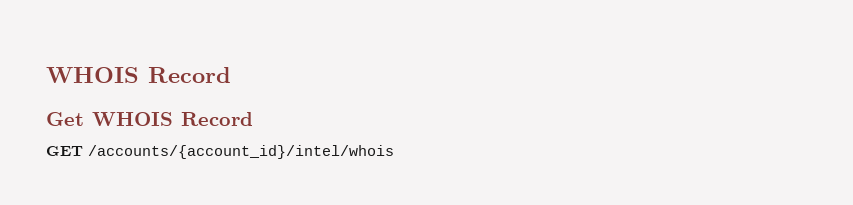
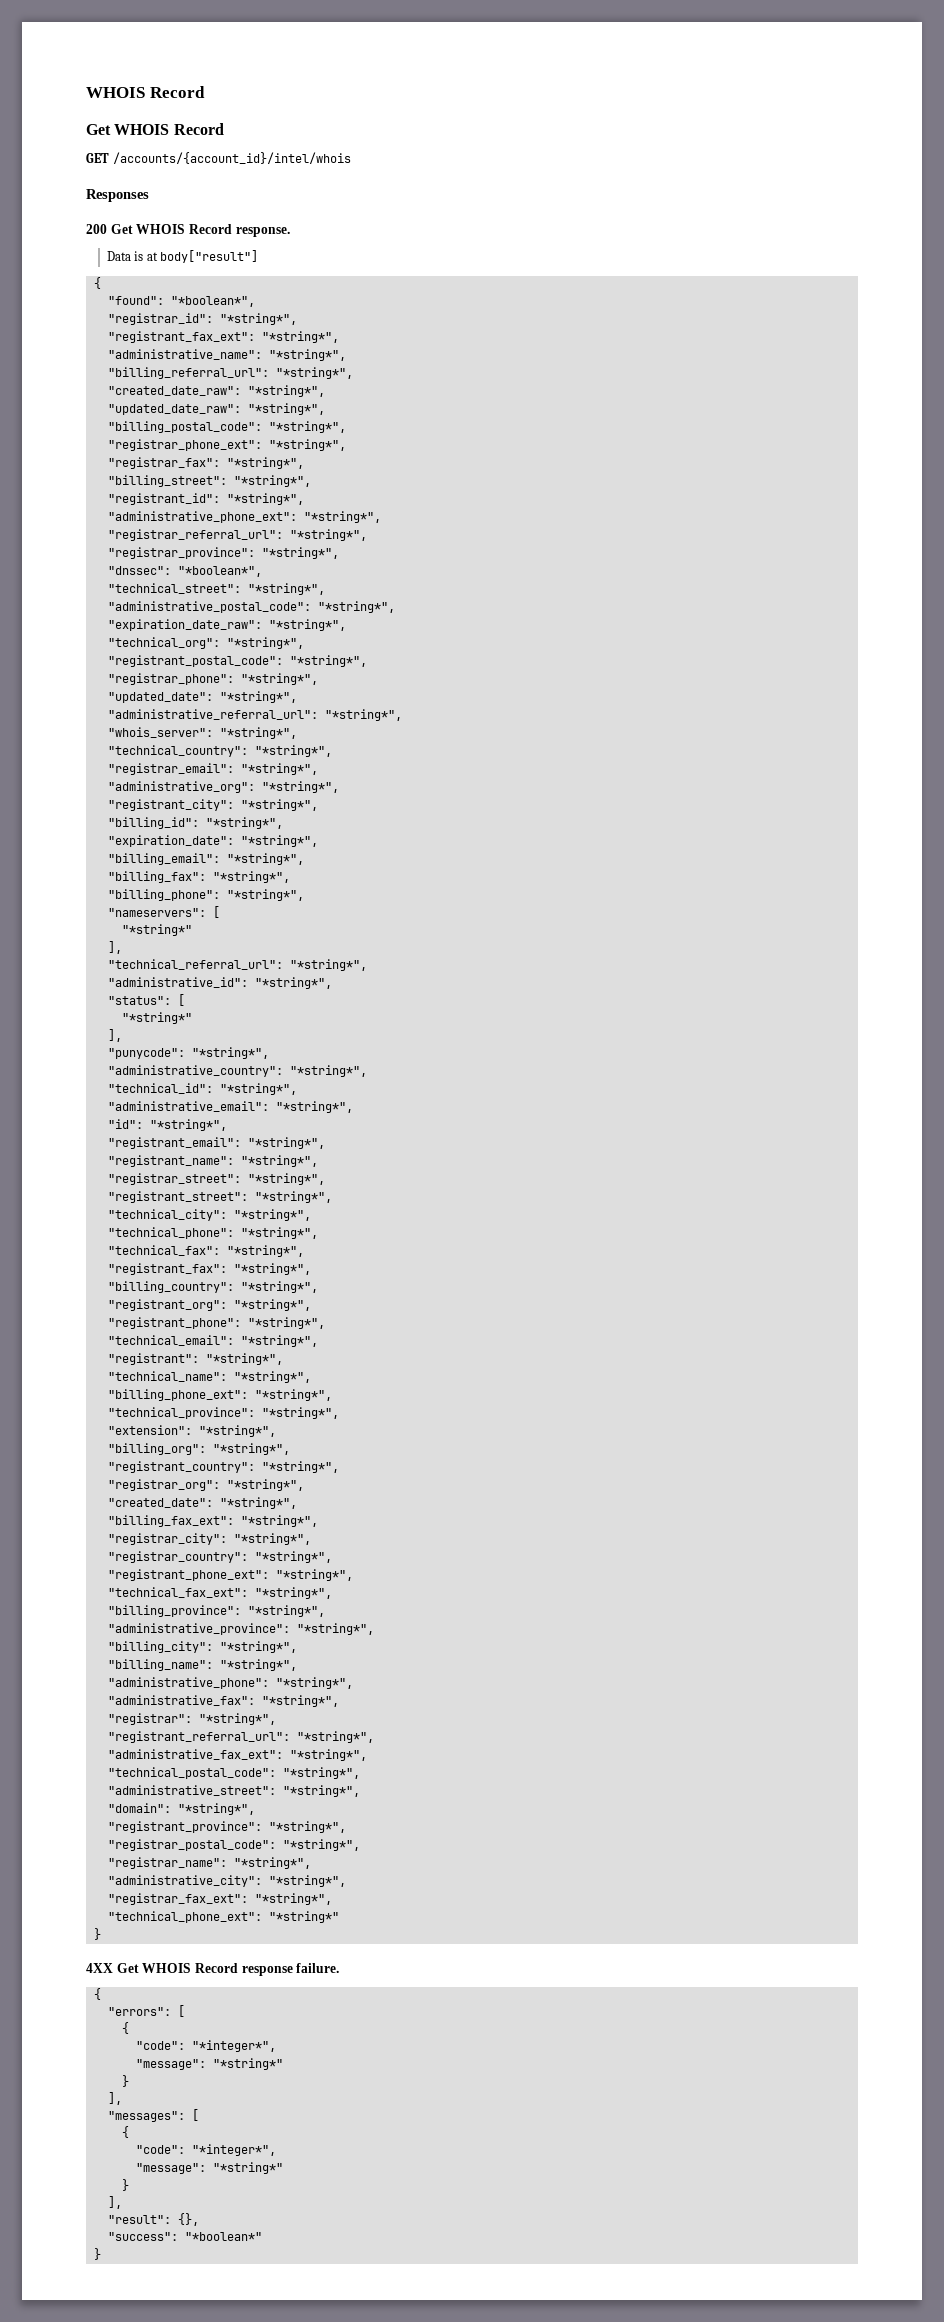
+ Responses
+ 200 Get WHOIS Record response.
+ Data is at body["result"]
+ {
+ "found": "*boolean*",
+ "registrar_id": "*string*",
+ "registrant_fax_ext": "*string*",
+ "administrative_name": "*string*",
+ "billing_referral_url": "*string*",
+ "created_date_raw": "*string*",
+ "updated_date_raw": "*string*",
+ "billing_postal_code": "*string*",
+ "registrar_phone_ext": "*string*",
+ "registrar_fax": "*string*",
+ "billing_street": "*string*",
+ "registrant_id": "*string*",
+ "administrative_phone_ext": "*string*",
+ "registrar_referral_url": "*string*",
+ "registrar_province": "*string*",
+ "dnssec": "*boolean*",
+ "technical_street": "*string*",
+ "administrative_postal_code": "*string*",
+ "expiration_date_raw": "*string*",
+ "technical_org": "*string*",
+ "registrant_postal_code": "*string*",
+ "registrar_phone": "*string*",
+ "updated_date": "*string*",
+ "administrative_referral_url": "*string*",
+ "whois_server": "*string*",
+ "technical_country": "*string*",
+ "registrar_email": "*string*",
+ "administrative_org": "*string*",
+ "registrant_city": "*string*",
+ "billing_id": "*string*",
+ "expiration_date": "*string*",
+ "billing_email": "*string*",
+ "billing_fax": "*string*",
+ "billing_phone": "*string*",
+ "nameservers": [
+ "*string*"
+ ],
+ "technical_referral_url": "*string*",
+ "administrative_id": "*string*",
+ "status": [
+ "*string*"
+ ],
+ "punycode": "*string*",
+ "administrative_country": "*string*",
+ "technical_id": "*string*",
+ "administrative_email": "*string*",
+ "id": "*string*",
+ "registrant_email": "*string*",
+ "registrant_name": "*string*",
+ "registrar_street": "*string*",
+ "registrant_street": "*string*",
+ "technical_city": "*string*",
+ "technical_phone": "*string*",
+ "technical_fax": "*string*",
+ "registrant_fax": "*string*",
+ "billing_country": "*string*",
+ "registrant_org": "*string*",
+ "registrant_phone": "*string*",
+ "technical_email": "*string*",
+ "registrant": "*string*",
+ "technical_name": "*string*",
+ "billing_phone_ext": "*string*",
+ "technical_province": "*string*",
+ "extension": "*string*",
+ "billing_org": "*string*",
+ "registrant_country": "*string*",
+ "registrar_org": "*string*",
+ "created_date": "*string*",
+ "billing_fax_ext": "*string*",
+ "registrar_city": "*string*",
+ "registrar_country": "*string*",
+ "registrant_phone_ext": "*string*",
+ "technical_fax_ext": "*string*",
+ "billing_province": "*string*",
+ "administrative_province": "*string*",
+ "billing_city": "*string*",
+ "billing_name": "*string*",
+ "administrative_phone": "*string*",
+ "administrative_fax": "*string*",
+ "registrar": "*string*",
+ "registrant_referral_url": "*string*",
+ "administrative_fax_ext": "*string*",
+ "technical_postal_code": "*string*",
+ "administrative_street": "*string*",
+ "domain": "*string*",
+ "registrant_province": "*string*",
+ "registrar_postal_code": "*string*",
+ "registrar_name": "*string*",
+ "administrative_city": "*string*",
+ "registrar_fax_ext": "*string*",
+ "technical_phone_ext": "*string*"
+ }
+ 4XX Get WHOIS Record response failure.
+ {
+ "errors": [
+ {
+ "code": "*integer*",
+ "message": "*string*"
+ }
+ ],
+ "messages": [
+ {
+ "code": "*integer*",
+ "message": "*string*"
+ }
+ ],
+ "result": {},
+ "success": "*boolean*"
+ }

